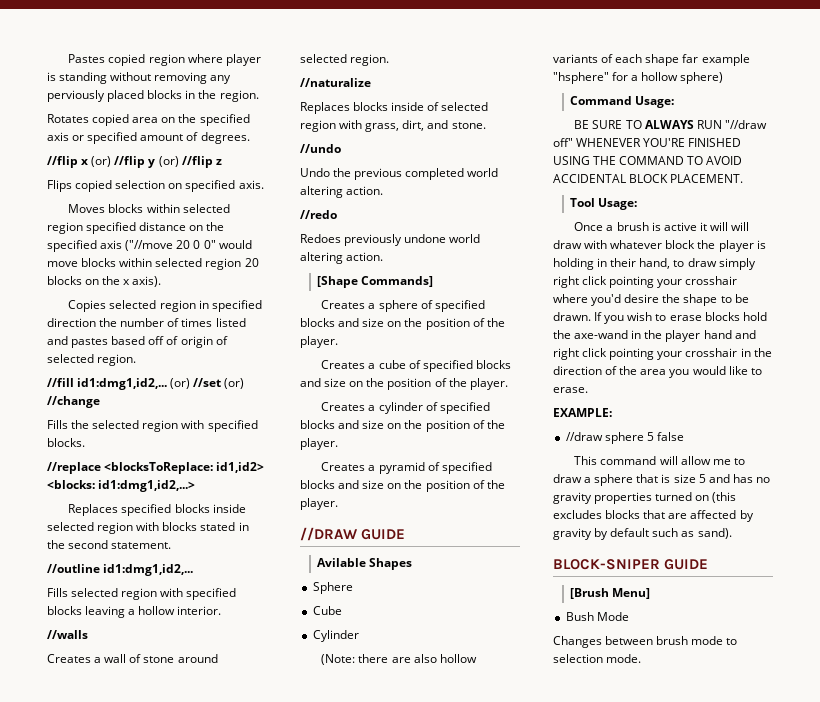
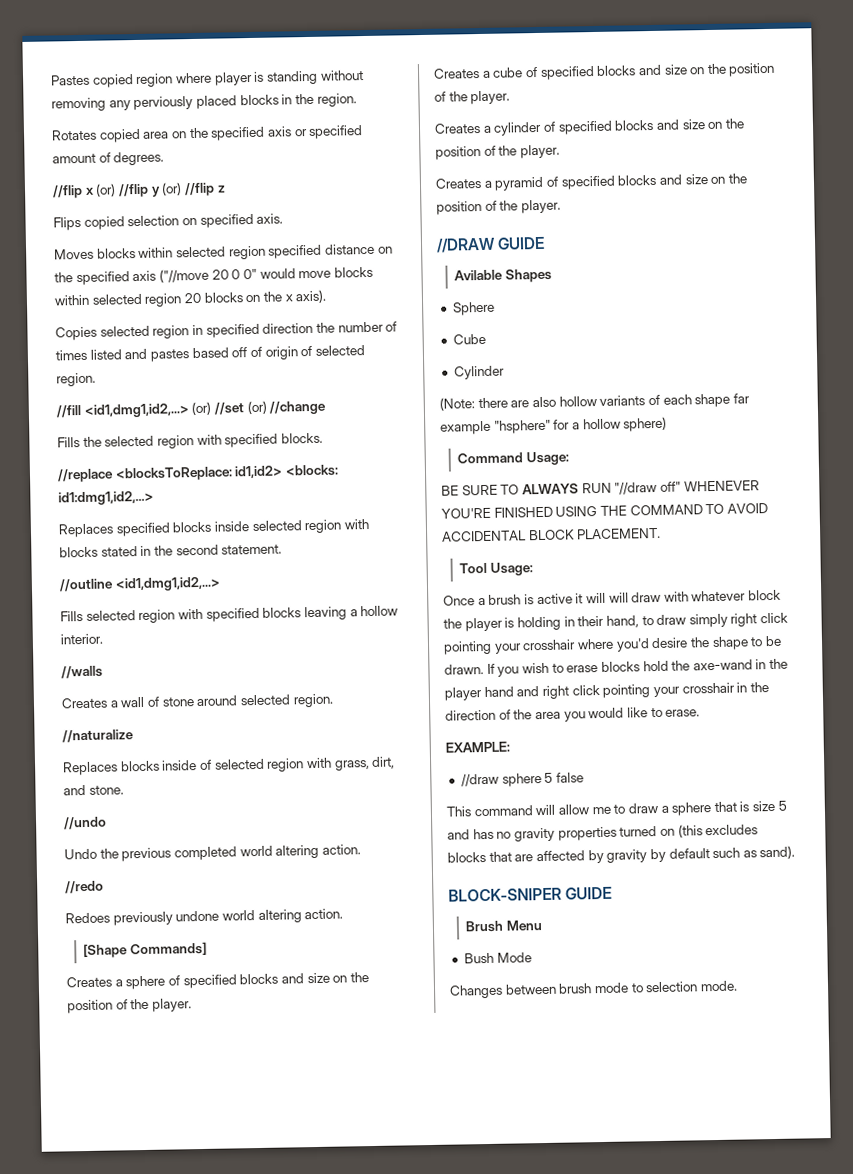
- //fill id1:dmg1,id2,... (or) //set (or) //change
+ //fill <id1,dmg1,id2,...> (or) //set (or) //change
- //outline id1:dmg1,id2,...
+ //outline <id1,dmg1,id2,...>
- [Brush Menu]
+ Brush Menu

